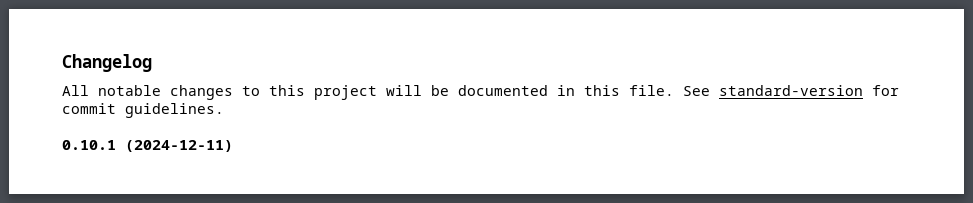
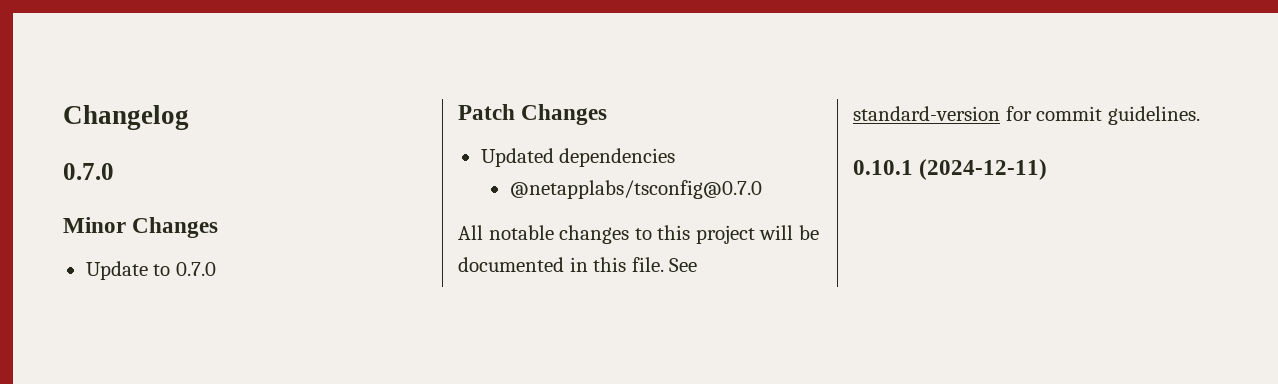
  Changelog
+ 0.7.0
+ Minor Changes
+ Update to 0.7.0
+ Patch Changes
+ Updated dependencies
+ @netapplabs/tsconfig@0.7.0

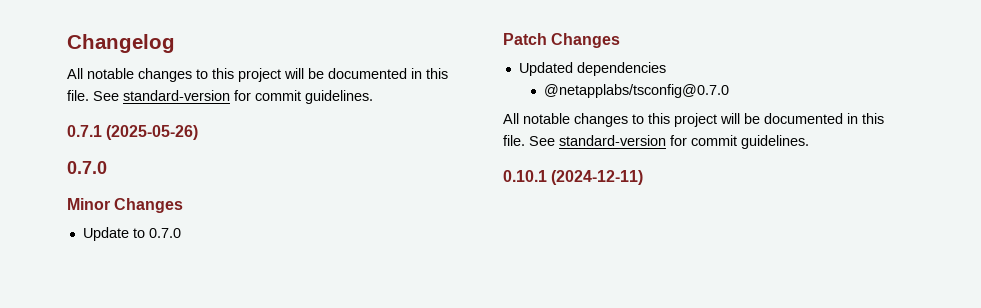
  Changelog
+ All notable changes to this project will be documented in this file. See standard-version for commit guidelines.
+ 0.7.1 (2025-05-26)

